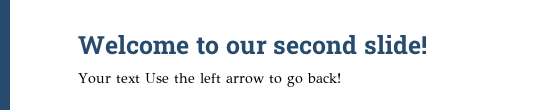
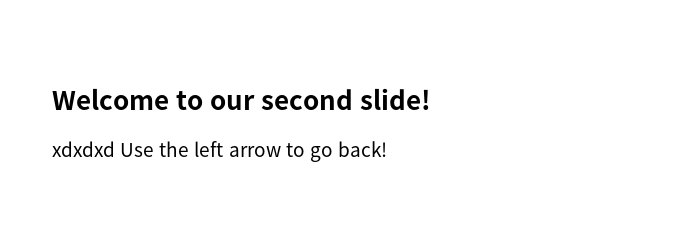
- Your text Use the left arrow to go back!
+ xdxdxd Use the left arrow to go back!

